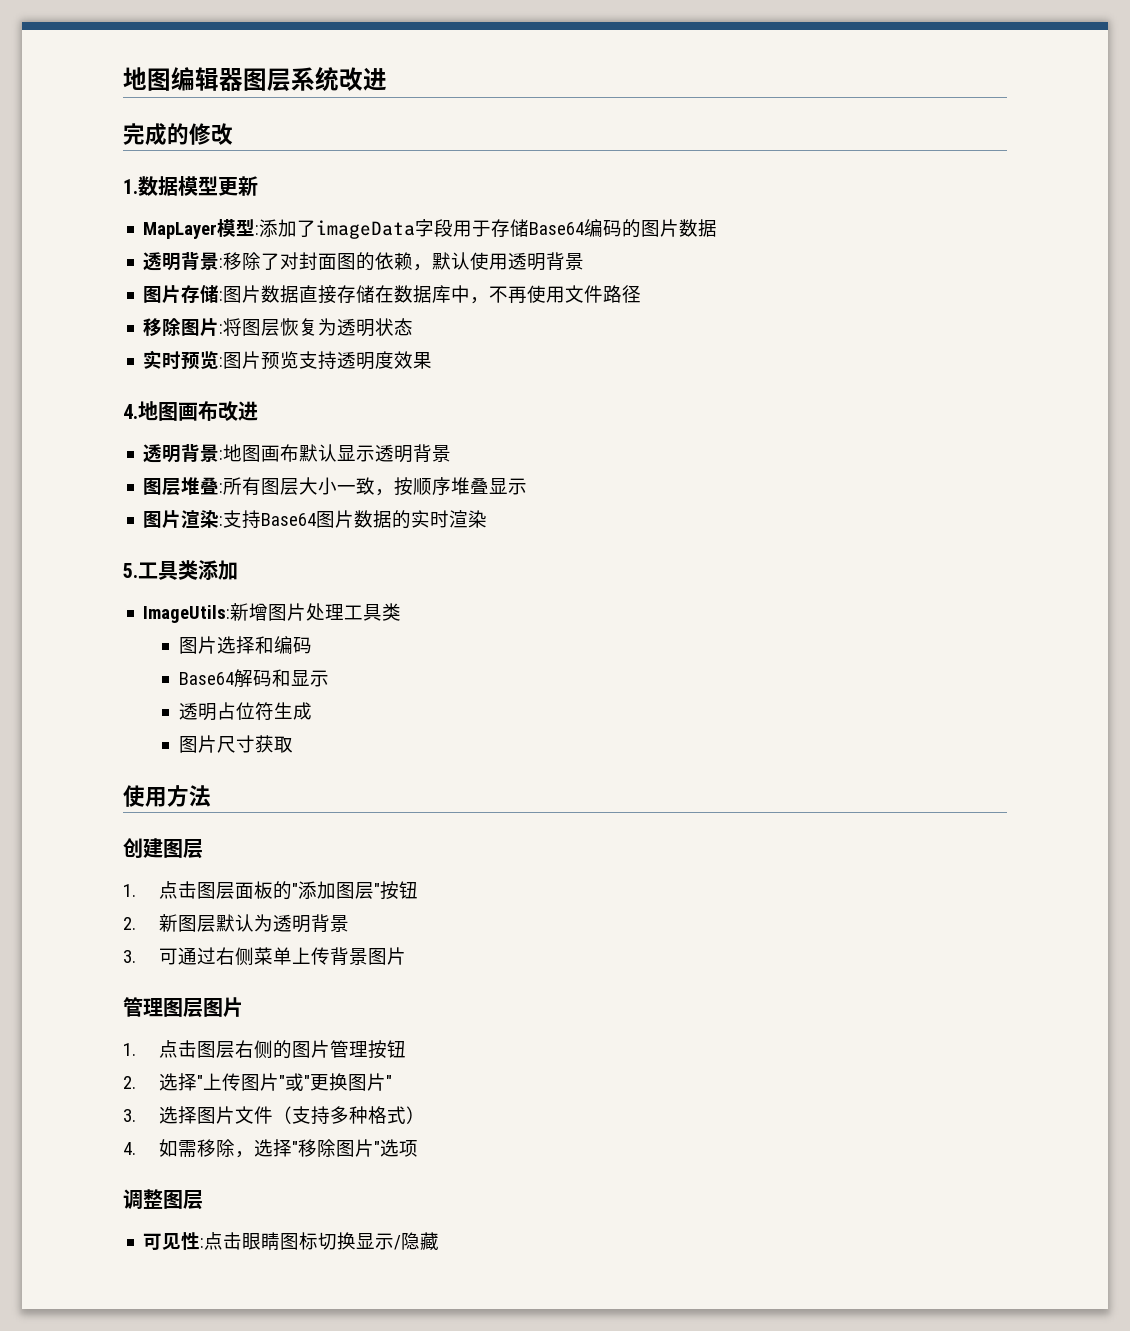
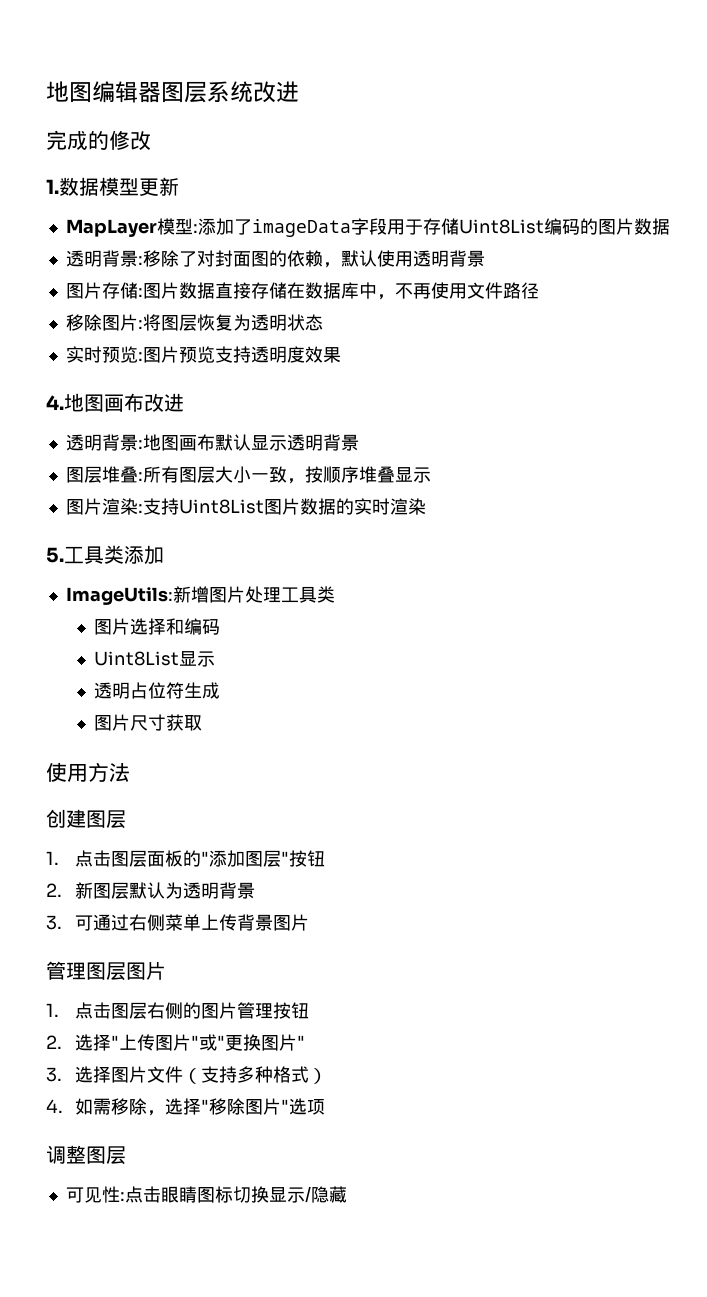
- MapLayer模型:添加了imageData字段用于存储Base64编码的图片数据
+ MapLayer模型:添加了imageData字段用于存储Uint8List编码的图片数据
- 图片渲染:支持Base64图片数据的实时渲染
+ 图片渲染:支持Uint8List图片数据的实时渲染
- Base64解码和显示
+ Uint8List显示

